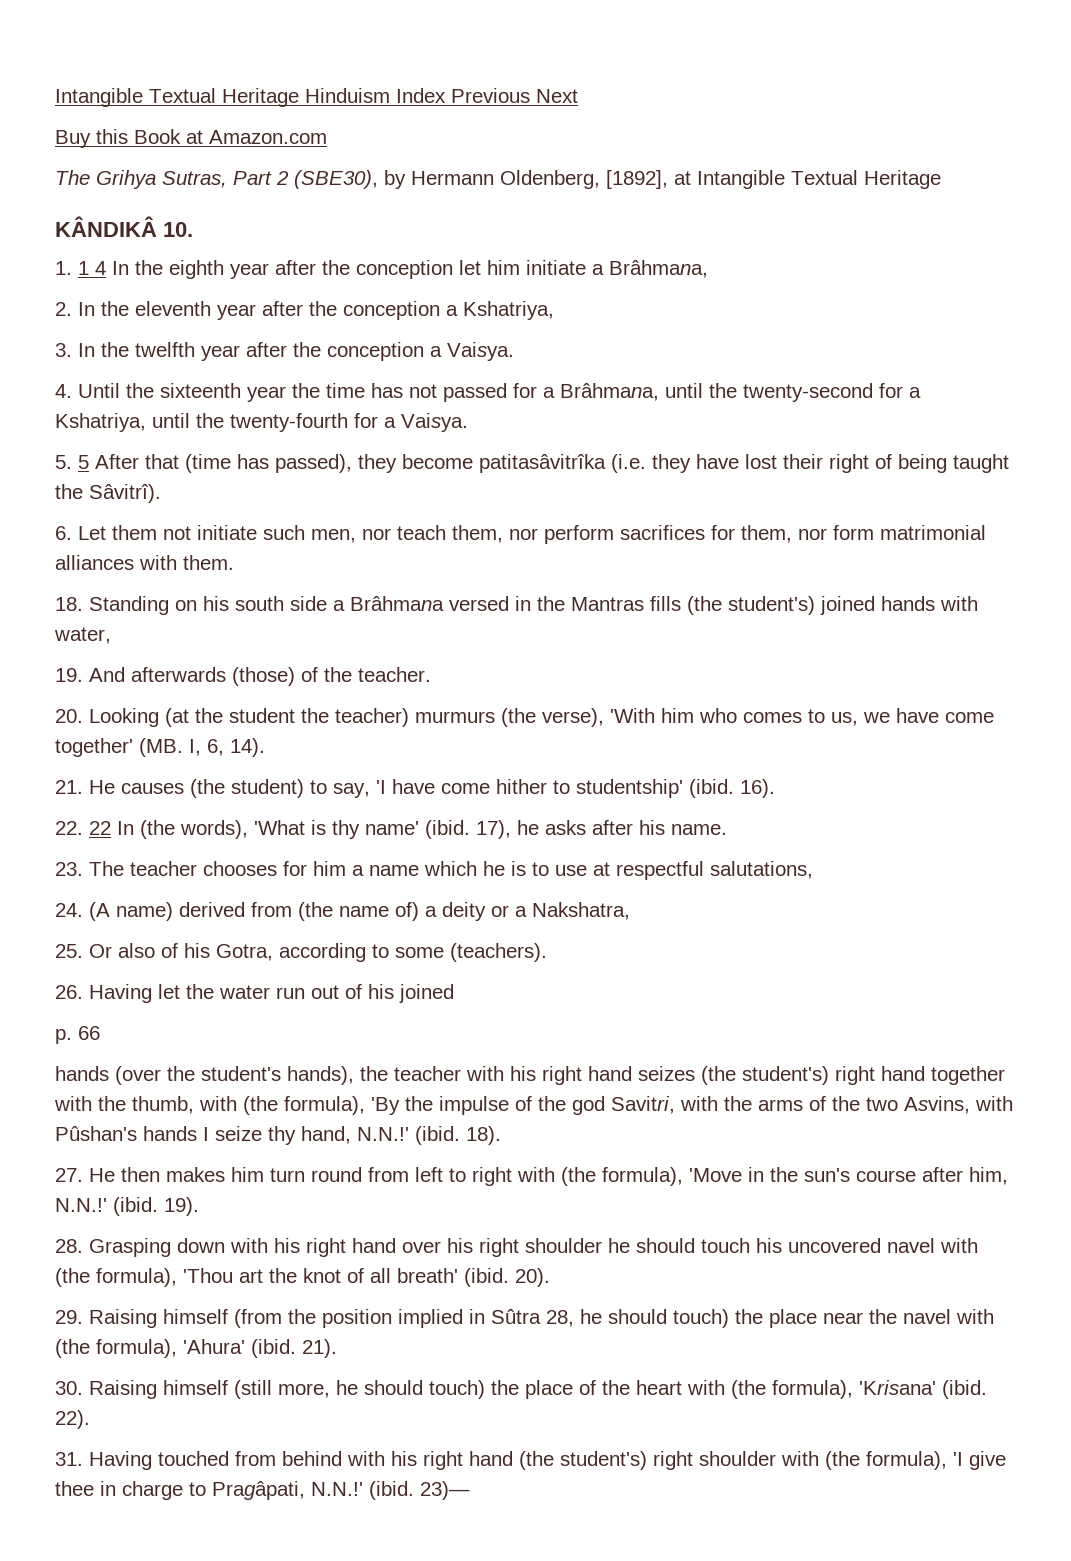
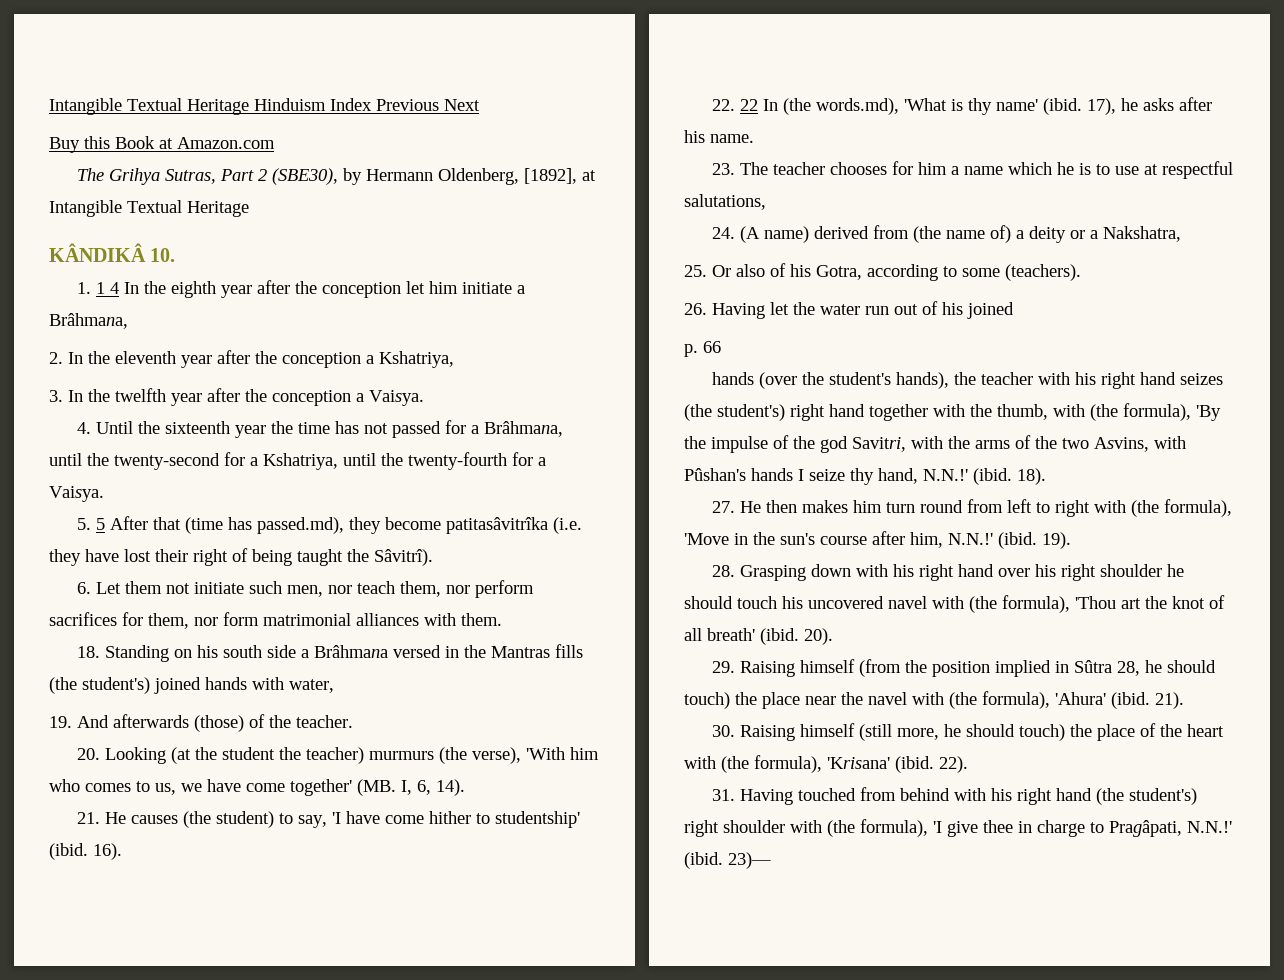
- 5. 5 After that (time has passed), they become patitasâvitrîka (i.e. they have lost their right of being taught the Sâvitrî).
+ 5. 5 After that (time has passed.md), they become patitasâvitrîka (i.e. they have lost their right of being taught the Sâvitrî).
- 22. 22 In (the words), 'What is thy name' (ibid. 17), he asks after his name.
+ 22. 22 In (the words.md), 'What is thy name' (ibid. 17), he asks after his name.

